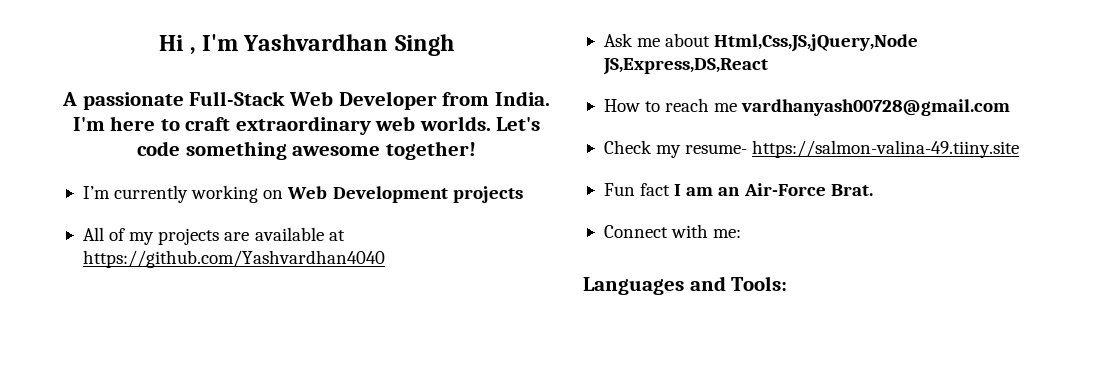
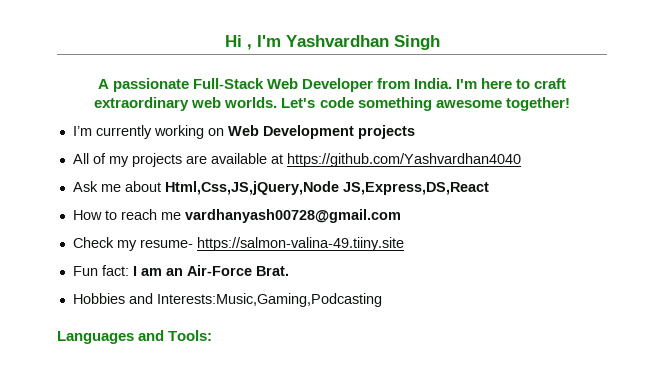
- Fun fact I am an Air-Force Brat.
+ Fun fact: I am an Air-Force Brat.
- Connect with me:
+ Hobbies and Interests:Music,Gaming,Podcasting

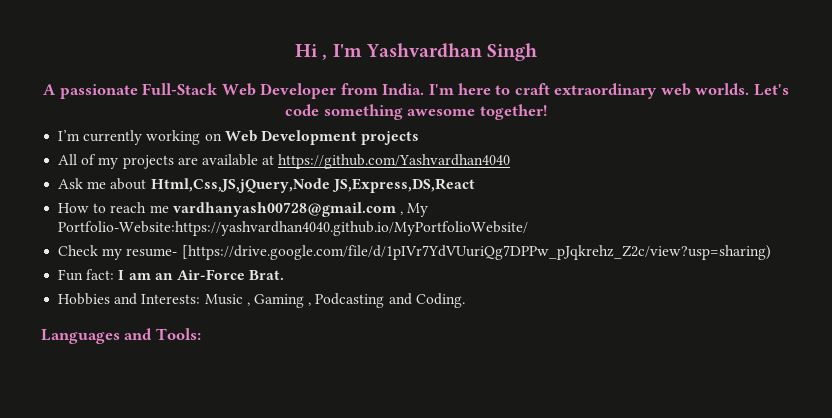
- How to reach me vardhanyash00728@gmail.com
+ How to reach me vardhanyash00728@gmail.com , My Portfolio-Website:https://yashvardhan4040.github.io/MyPortfolioWebsite/
- Check my resume- https://salmon-valina-49.tiiny.site
+ Check my resume- [https://drive.google.com/file/d/1pIVr7YdVUuriQg7DPPw_pJqkrehz_Z2c/view?usp=sharing)
- Hobbies and Interests:Music,Gaming,Podcasting
+ Hobbies and Interests: Music , Gaming , Podcasting and Coding.

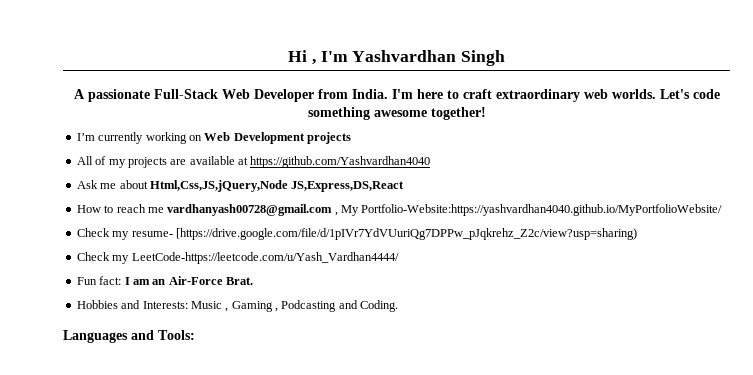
+ Check my LeetCode-https://leetcode.com/u/Yash_Vardhan4444/

